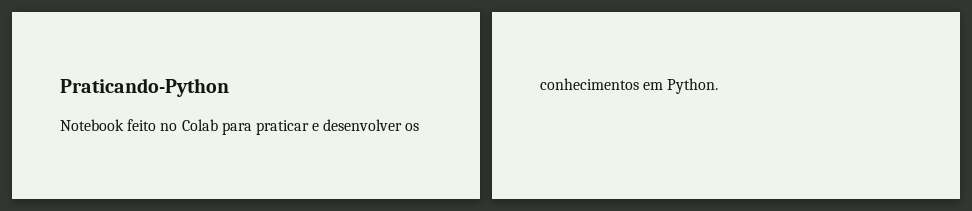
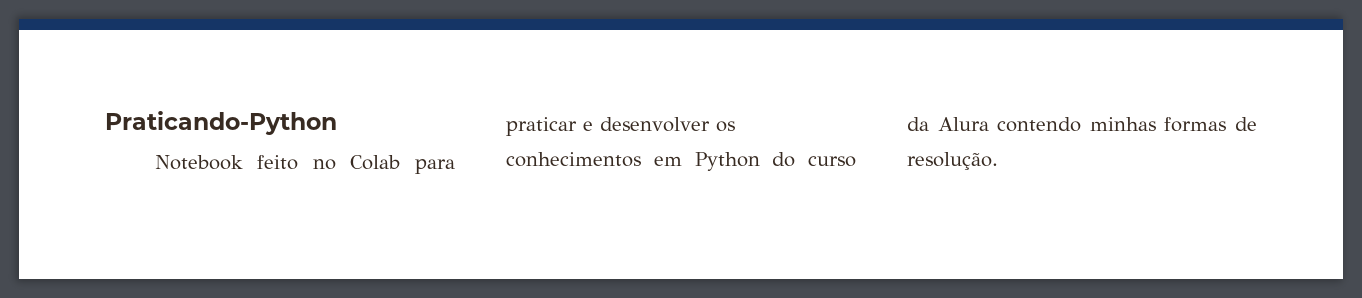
- Notebook feito no Colab para praticar e desenvolver os conhecimentos em Python.
+ Notebook feito no Colab para praticar e desenvolver os conhecimentos em Python do curso da Alura contendo minhas formas de resolução.

